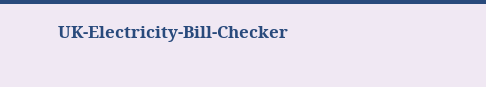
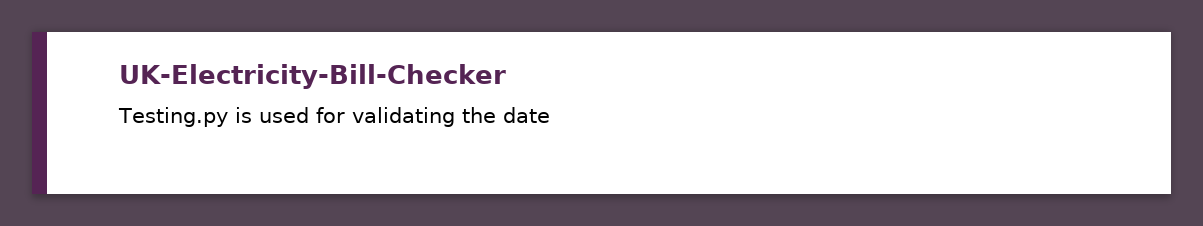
+ Testing.py is used for validating the date

